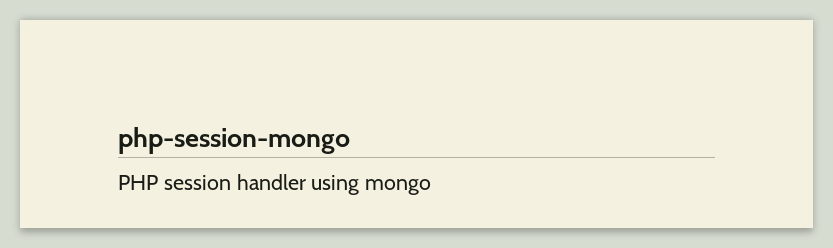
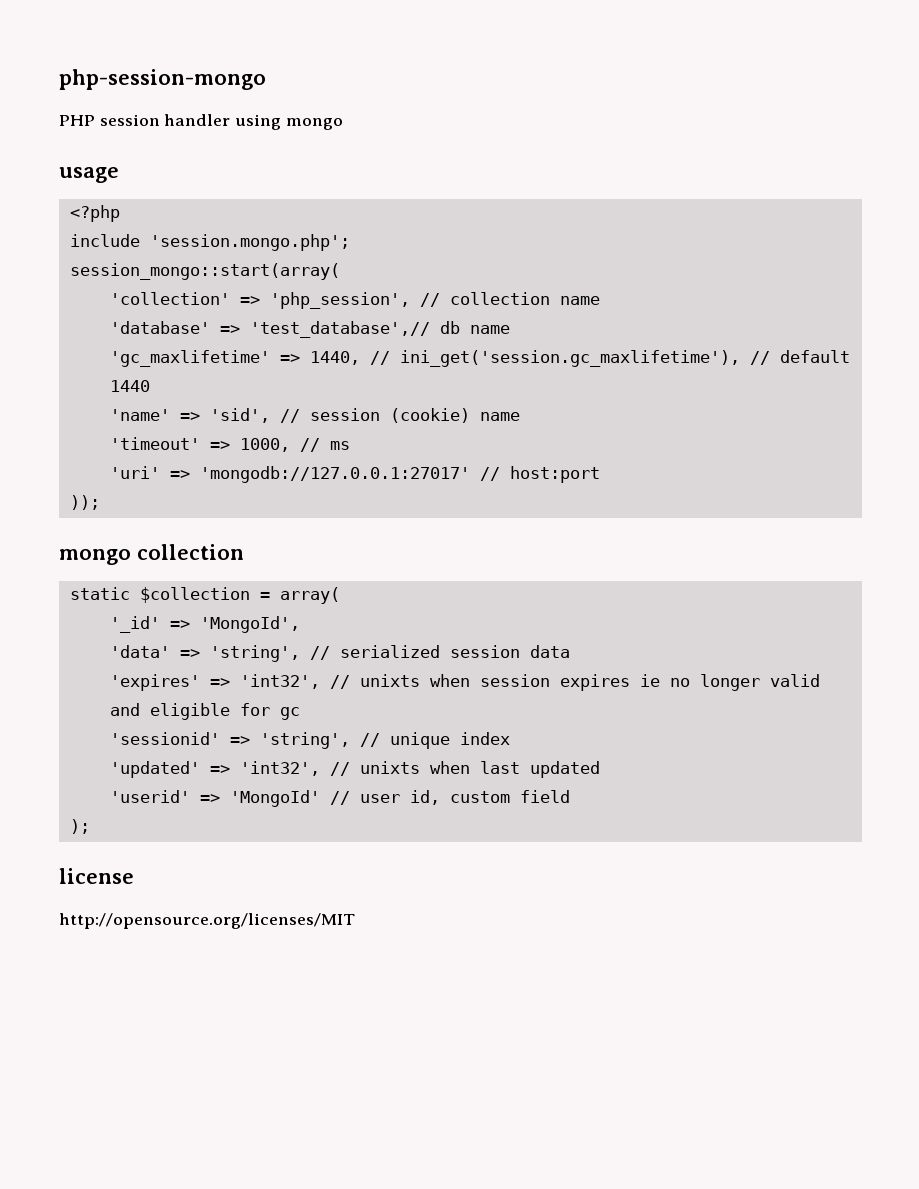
+ usage
+ <?php
+ include 'session.mongo.php';
+ session_mongo::start(array(
+ 'collection' => 'php_session', // collection name
+ 'database' => 'test_database',// db name
+ 'gc_maxlifetime' => 1440, // ini_get('session.gc_maxlifetime'), // default 1440
+ 'name' => 'sid', // session (cookie) name
+ 'timeout' => 1000, // ms
+ 'uri' => 'mongodb://127.0.0.1:27017' // host:port
+ ));
+ mongo collection
+ static $collection = array(
+ '_id' => 'MongoId',
+ 'data' => 'string', // serialized session data
+ 'expires' => 'int32', // unixts when session expires ie no longer valid and eligible for gc
+ 'sessionid' => 'string', // unique index
+ 'updated' => 'int32', // unixts when last updated
+ 'userid' => 'MongoId' // user id, custom field
+ );
+ license
+ http://opensource.org/licenses/MIT

